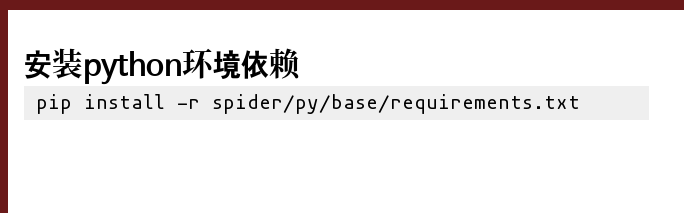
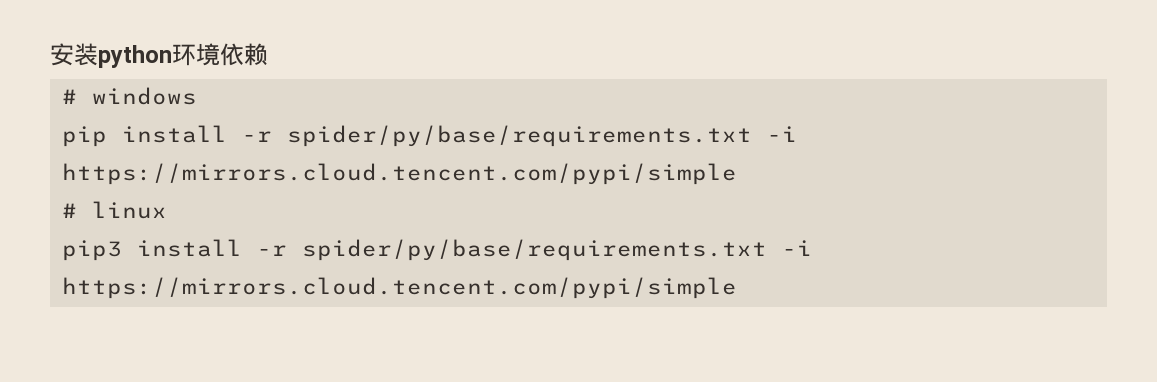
+ # windows
- pip install -r spider/py/base/requirements.txt
+ pip install -r spider/py/base/requirements.txt -i https://mirrors.cloud.tencent.com/pypi/simple
+ # linux
+ pip3 install -r spider/py/base/requirements.txt -i https://mirrors.cloud.tencent.com/pypi/simple

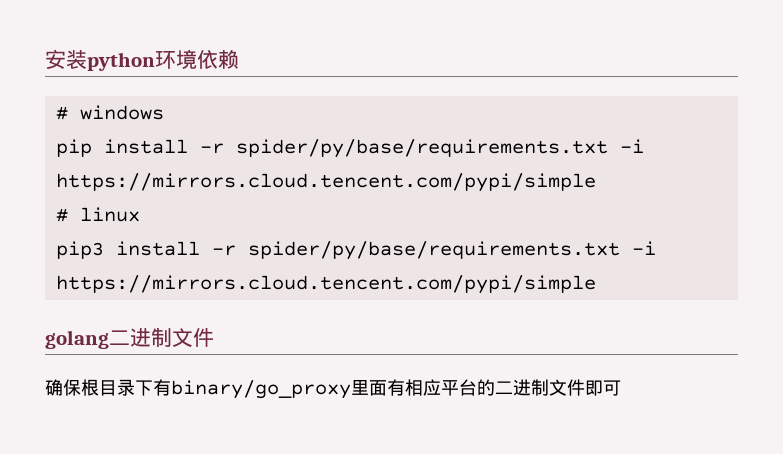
+ golang二进制文件
+ 确保根目录下有binary/go_proxy里面有相应平台的二进制文件即可

